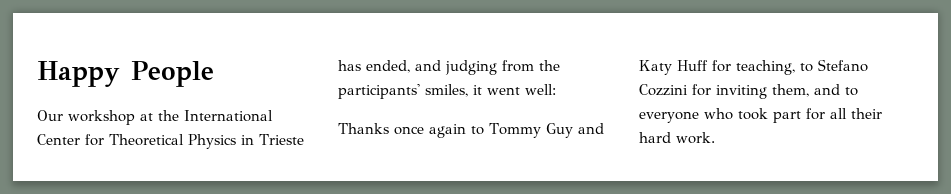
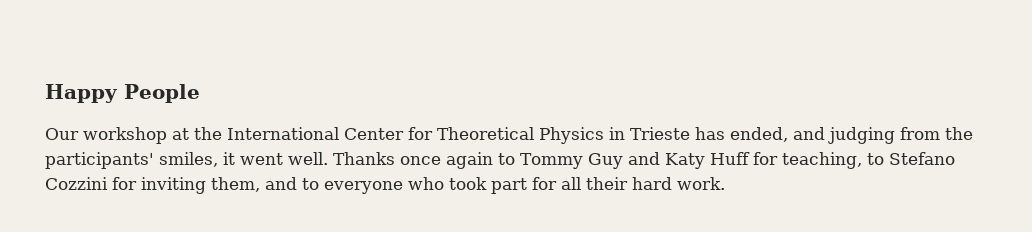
- Our workshop at the International Center for Theoretical Physics in Trieste has ended, and judging from the participants' smiles, it went well:
- Thanks once again to Tommy Guy and Katy Huff for teaching, to Stefano Cozzini for inviting them, and to everyone who took part for all their hard work.
+ Our workshop at the International Center for Theoretical Physics in Trieste has ended, and judging from the participants' smiles, it went well. Thanks once again to Tommy Guy and Katy Huff for teaching, to Stefano Cozzini for inviting them, and to everyone who took part for all their hard work.

